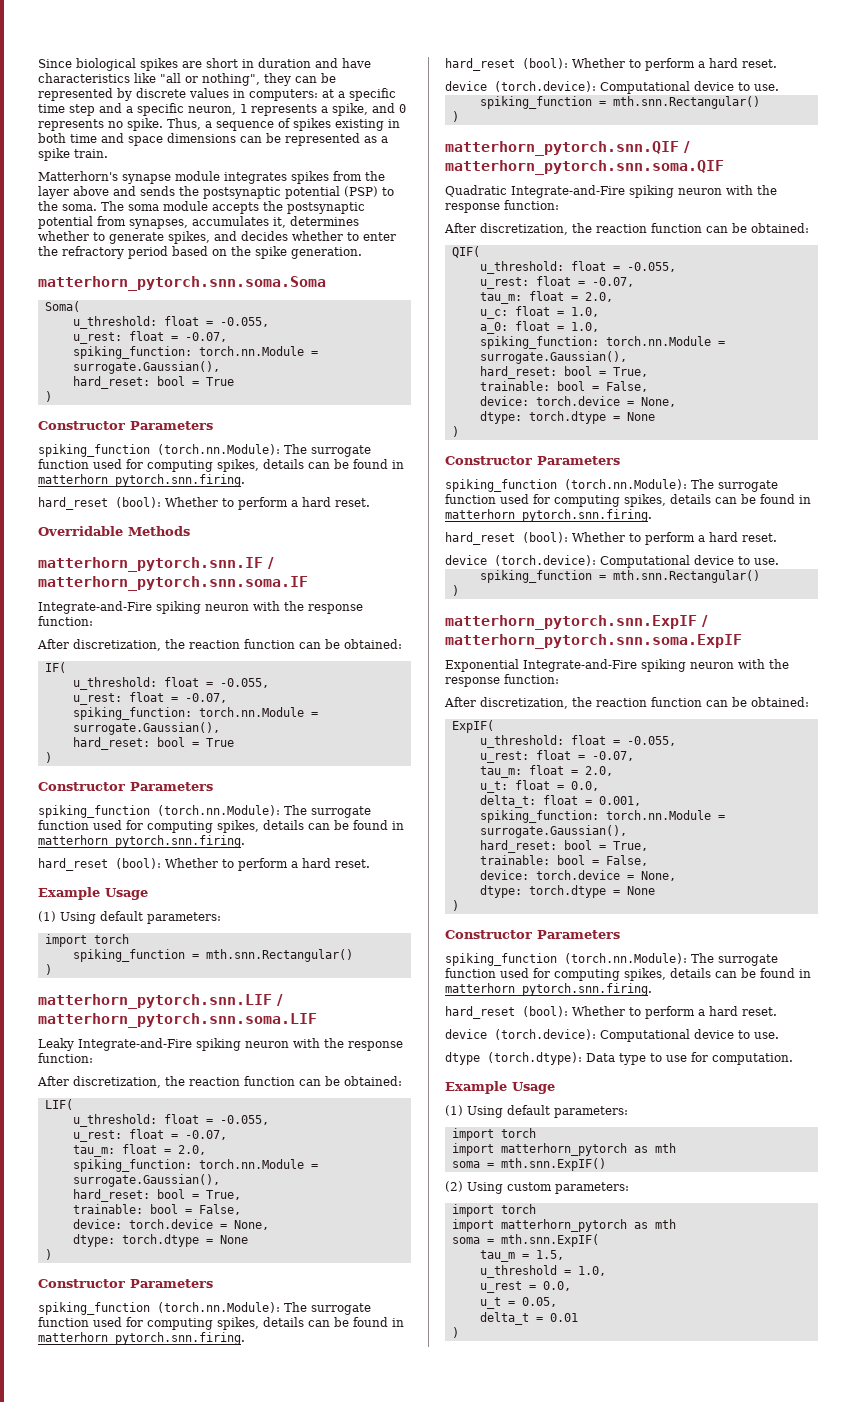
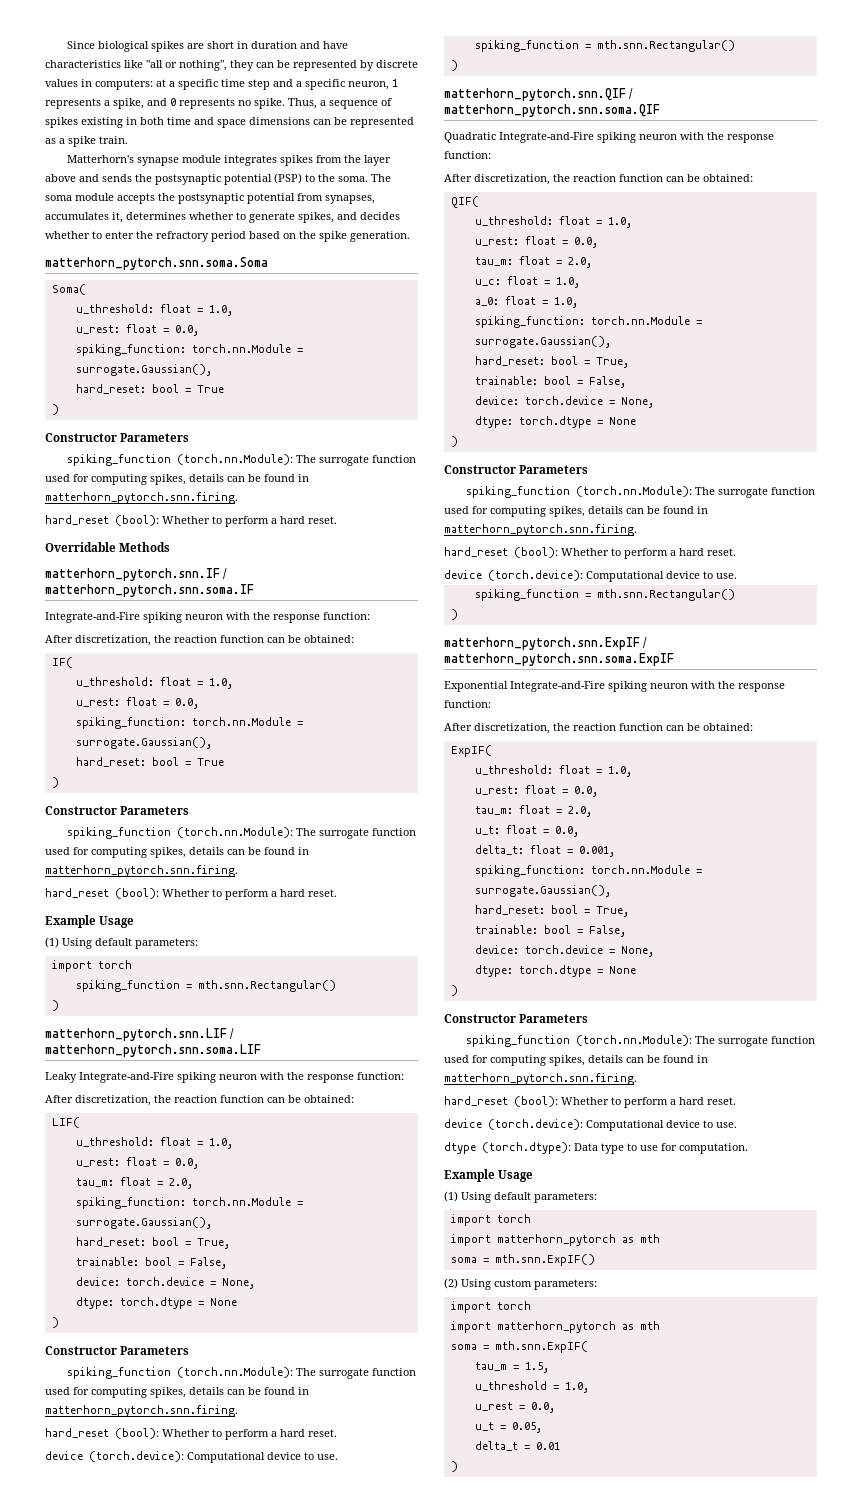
  Soma(
- u_threshold: float = -0.055,
- u_rest: float = -0.07,
+ u_threshold: float = 1.0,
+ u_rest: float = 0.0,
  IF(
- u_threshold: float = -0.055,
- u_rest: float = -0.07,
+ u_threshold: float = 1.0,
+ u_rest: float = 0.0,
  LIF(
- u_threshold: float = -0.055,
- u_rest: float = -0.07,
+ u_threshold: float = 1.0,
+ u_rest: float = 0.0,
  QIF(
- u_threshold: float = -0.055,
- u_rest: float = -0.07,
+ u_threshold: float = 1.0,
+ u_rest: float = 0.0,
  ExpIF(
- u_threshold: float = -0.055,
- u_rest: float = -0.07,
+ u_threshold: float = 1.0,
+ u_rest: float = 0.0,

